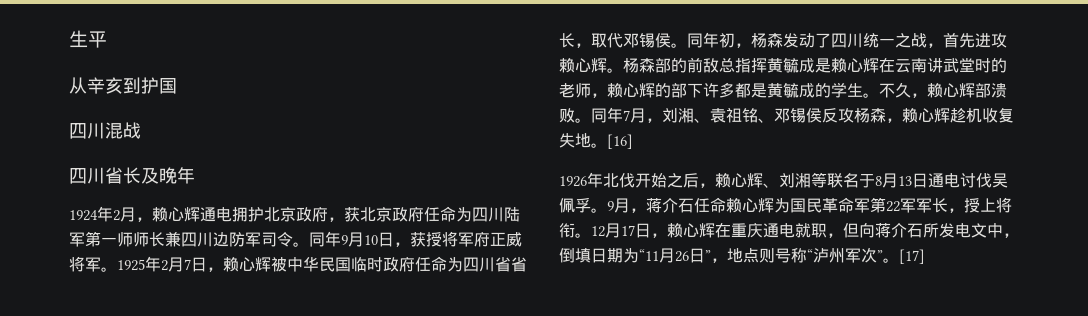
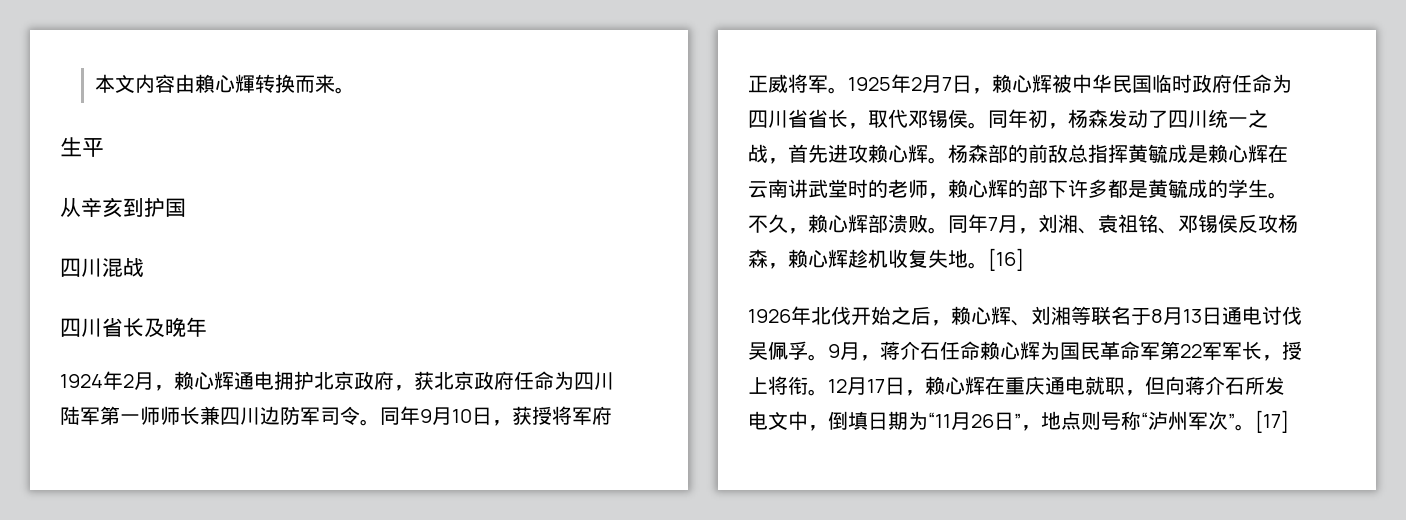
+ 本文内容由賴心輝转换而来。

